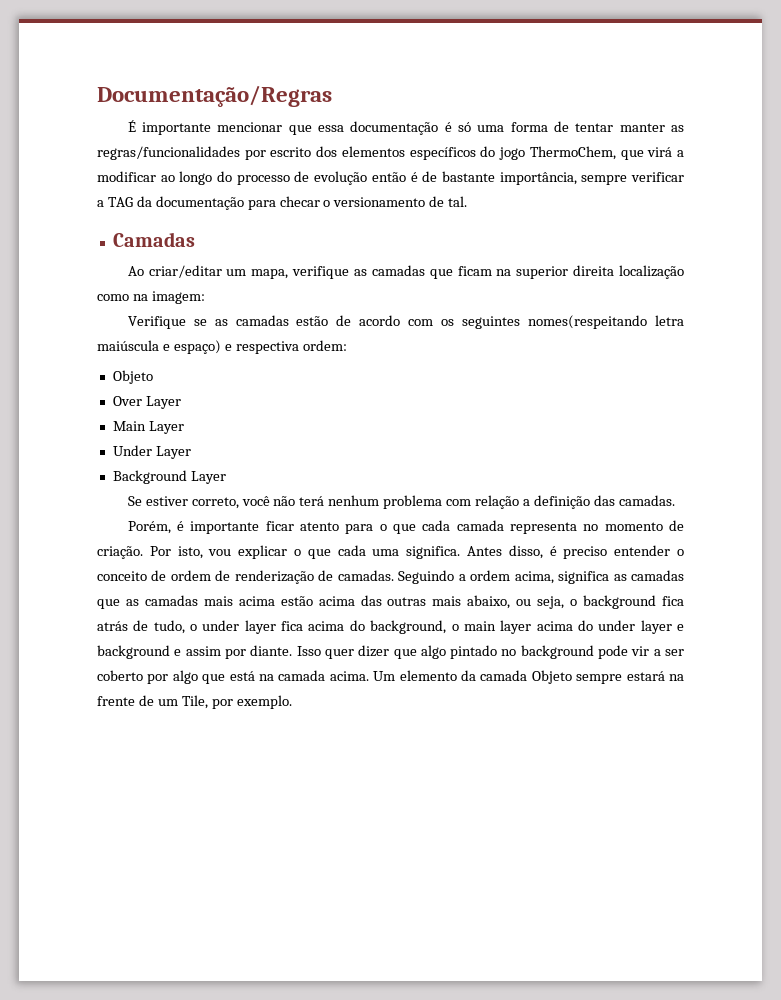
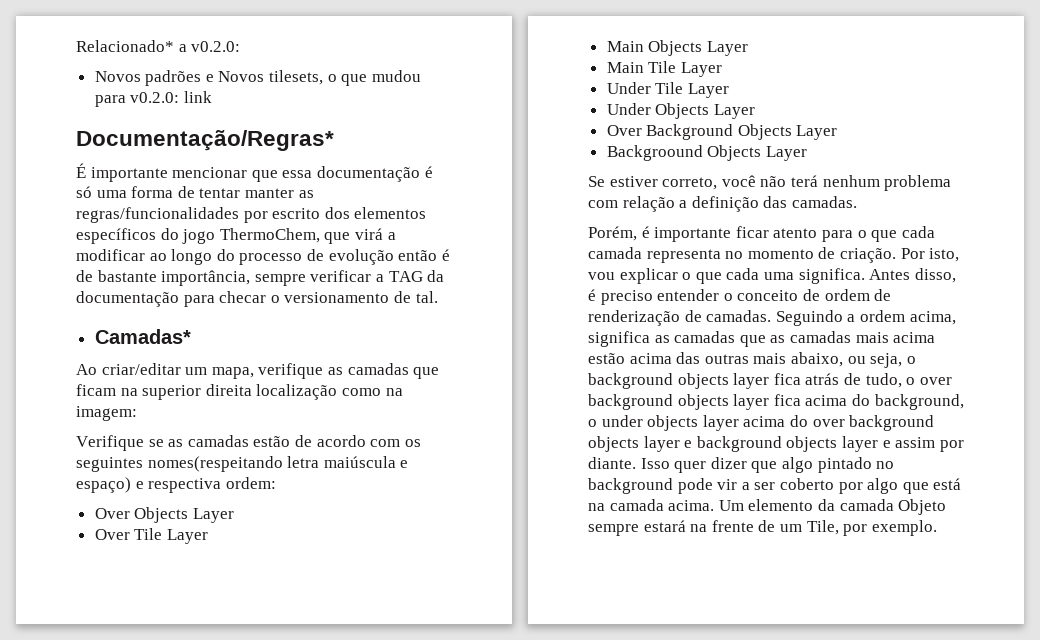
- Documentação/Regras
+ Relacionado* a v0.2.0:
+ Novos padrões e Novos tilesets, o que mudou para v0.2.0: link
+ Documentação/Regras*
- Camadas
+ Camadas*
  Verifique se as camadas estão de acordo com os seguintes nomes(respeitando letra maiúscula e espaço) e respectiva ordem:
- Objeto
- Over Layer
- Main Layer
- Under Layer
- Background Layer
+ Over Objects Layer
+ Over Tile Layer
+ Main Objects Layer
+ Main Tile Layer
+ Under Tile Layer
+ Under Objects Layer
+ Over Background Objects Layer
+ Backgroound Objects Layer
- Seguindo a ordem acima, significa as camadas que as camadas mais acima estão acima das outras mais abaixo, ou seja, o background fica atrás de tudo, o under layer fica acima do background, o main layer acima do under layer e background e assim por diante.
+ Seguindo a ordem acima, significa as camadas que as camadas mais acima estão acima das outras mais abaixo, ou seja, o background objects layer fica atrás de tudo, o over background objects layer fica acima do background, o under objects layer acima do over background objects layer e background objects layer e assim por diante.

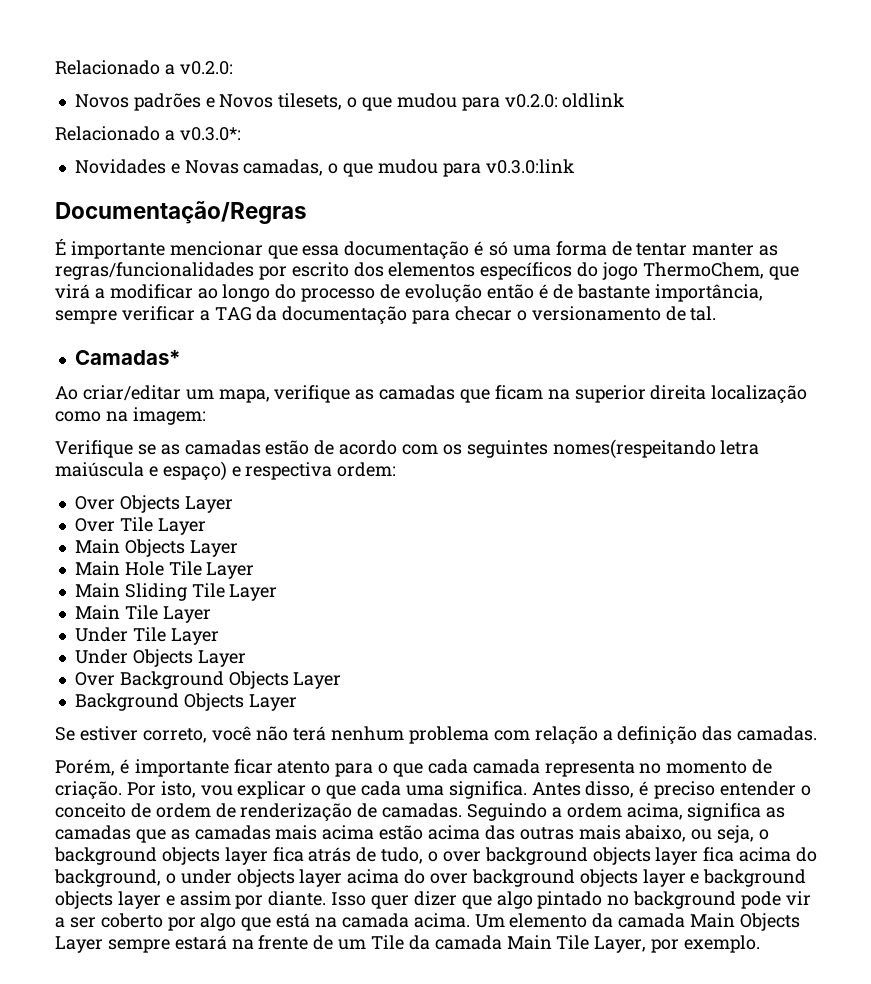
- Relacionado* a v0.2.0:
+ Relacionado a v0.2.0:
- Novos padrões e Novos tilesets, o que mudou para v0.2.0: link
- Documentação/Regras*
+ Novos padrões e Novos tilesets, o que mudou para v0.2.0: oldlink
+ Relacionado a v0.3.0*:
+ Novidades e Novas camadas, o que mudou para v0.3.0:link
+ Documentação/Regras
+ Main Hole Tile Layer
+ Main Sliding Tile Layer
  Over Background Objects Layer
- Backgroound Objects Layer
+ Background Objects Layer
- Um elemento da camada Objeto sempre estará na frente de um Tile, por exemplo.
+ Um elemento da camada Main Objects Layer sempre estará na frente de um Tile da camada Main Tile Layer, por exemplo.

